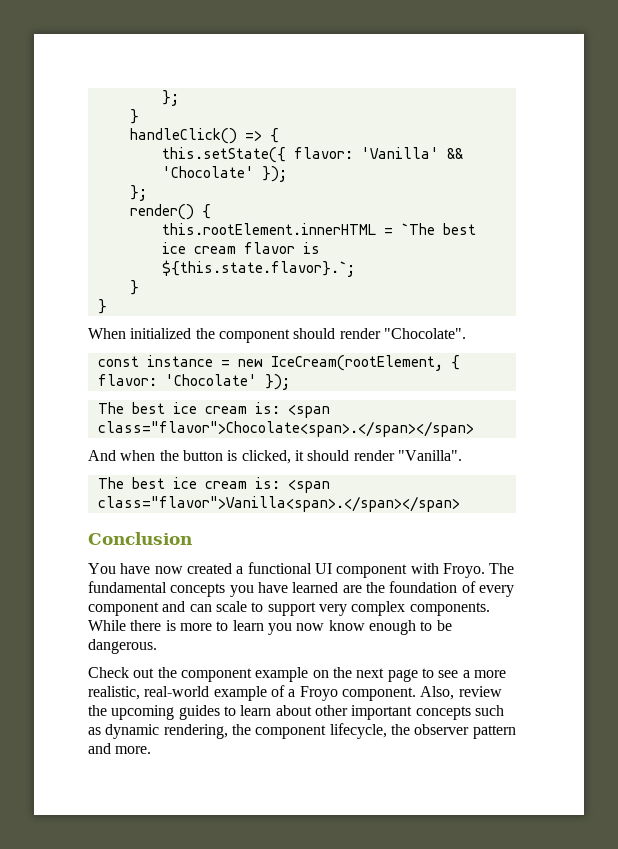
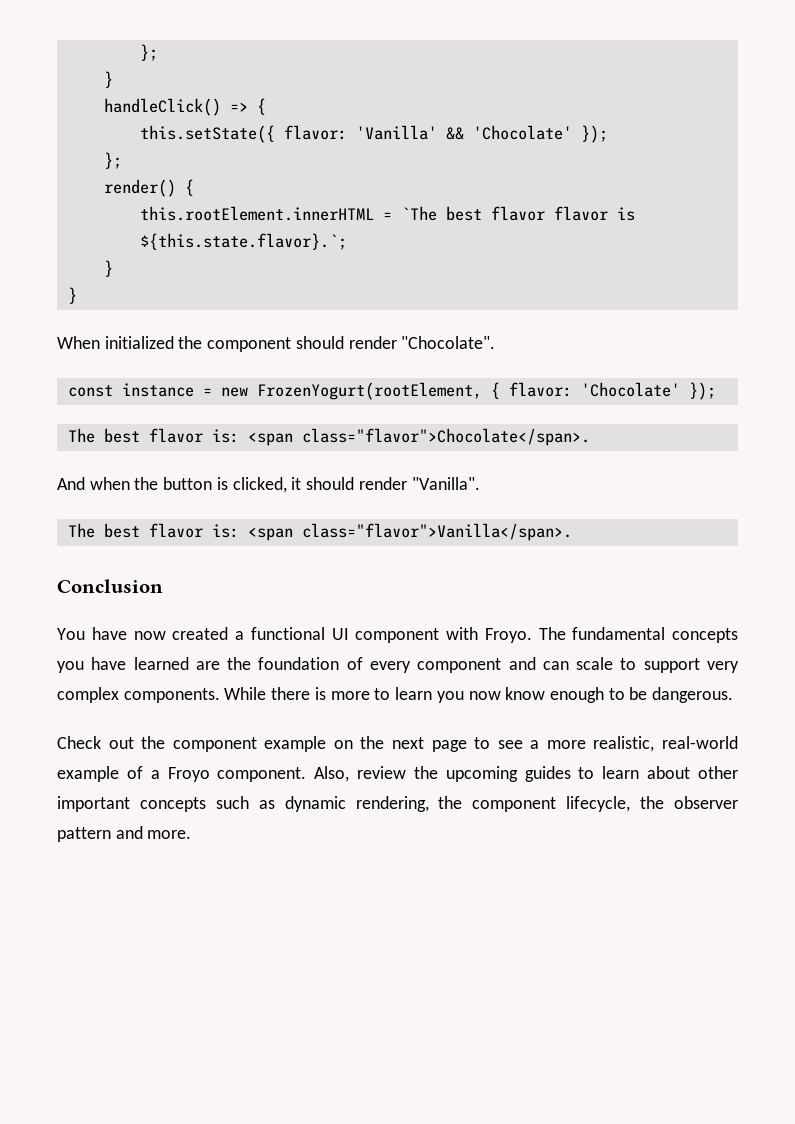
- this.rootElement.innerHTML = `The best ice cream flavor is ${this.state.flavor}.`;
+ this.rootElement.innerHTML = `The best flavor flavor is ${this.state.flavor}.`;
- const instance = new IceCream(rootElement, { flavor: 'Chocolate' });
+ const instance = new FrozenYogurt(rootElement, { flavor: 'Chocolate' });
- The best ice cream is: <span class="flavor">Chocolate<span>.</span></span>
+ The best flavor is: <span class="flavor">Chocolate</span>.
- The best ice cream is: <span class="flavor">Vanilla<span>.</span></span>
+ The best flavor is: <span class="flavor">Vanilla</span>.

